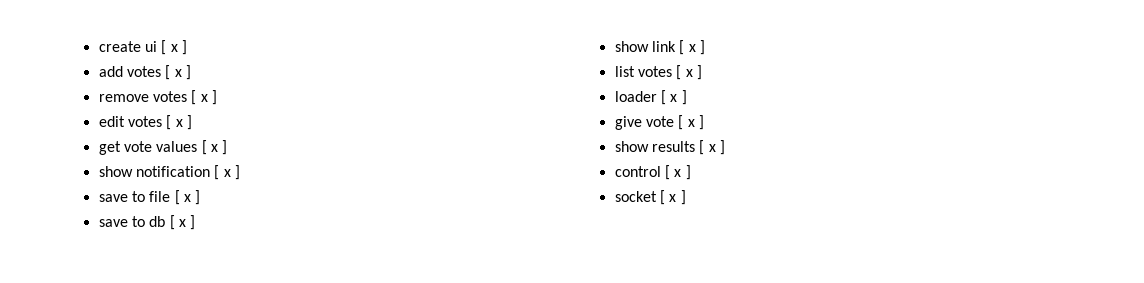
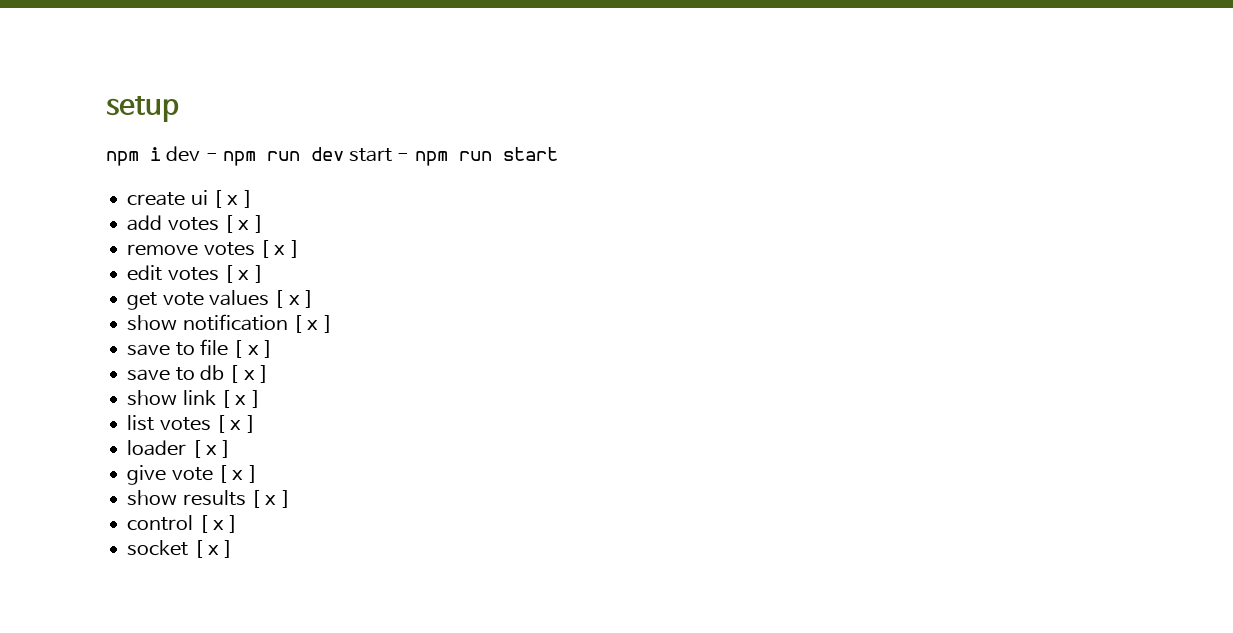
+ setup
+ npm i dev - npm run dev start - npm run start

